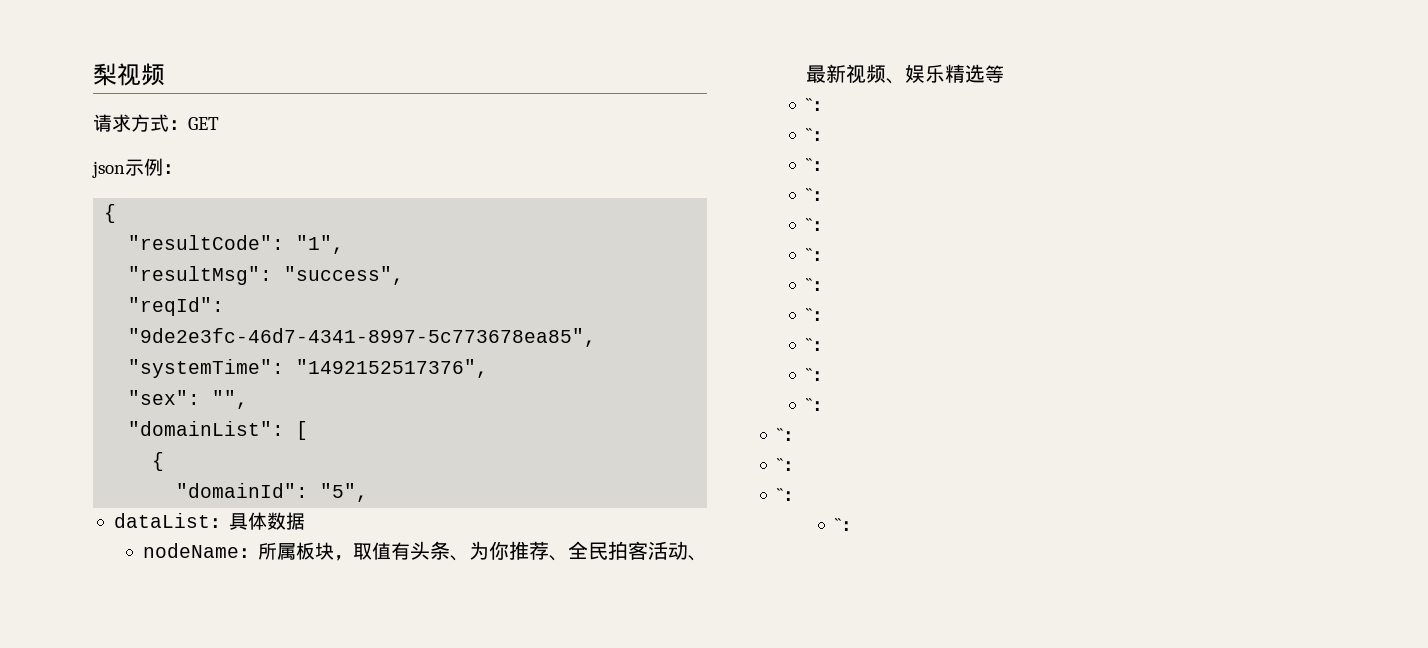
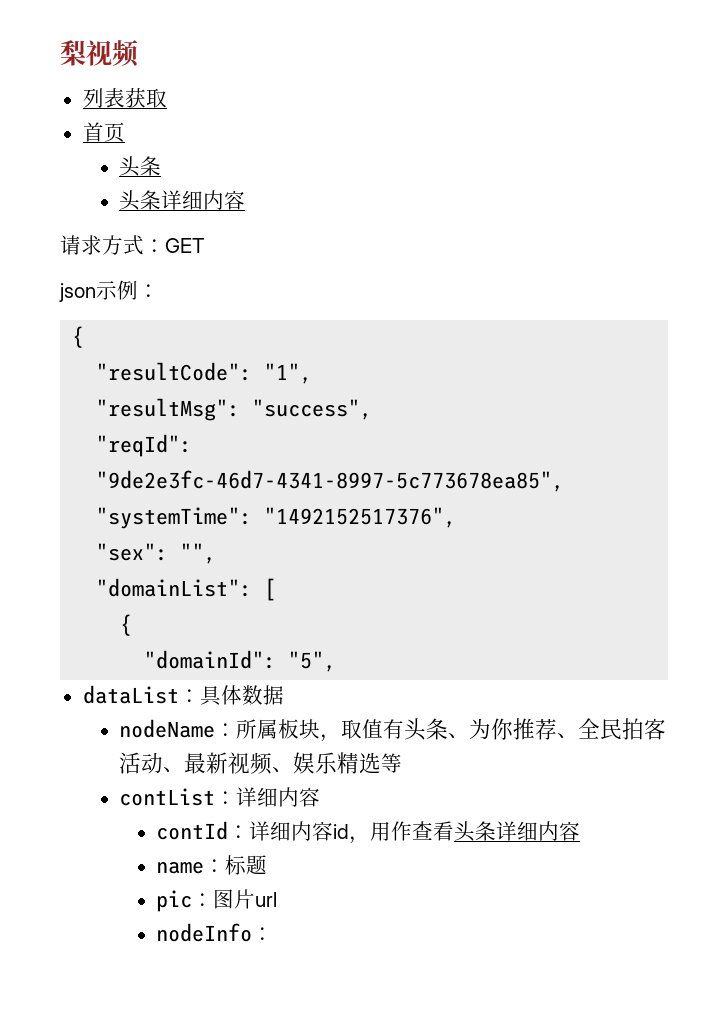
+ 列表获取
+ 首页
+ 头条
+ 头条详细内容
  nodeName：所属板块，取值有头条、为你推荐、全民拍客活动、最新视频、娱乐精选等
- ``：
- ``：
- ``：
- ``：
- ``：
- ``：
- ``：
- ``：
- ``：
- ``：
- ``：
- ``：
- ``：
- ``：
- ``：
+ contList：详细内容
+ contId：详细内容id，用作查看头条详细内容
+ name：标题
+ pic：图片url
+ nodeInfo：

